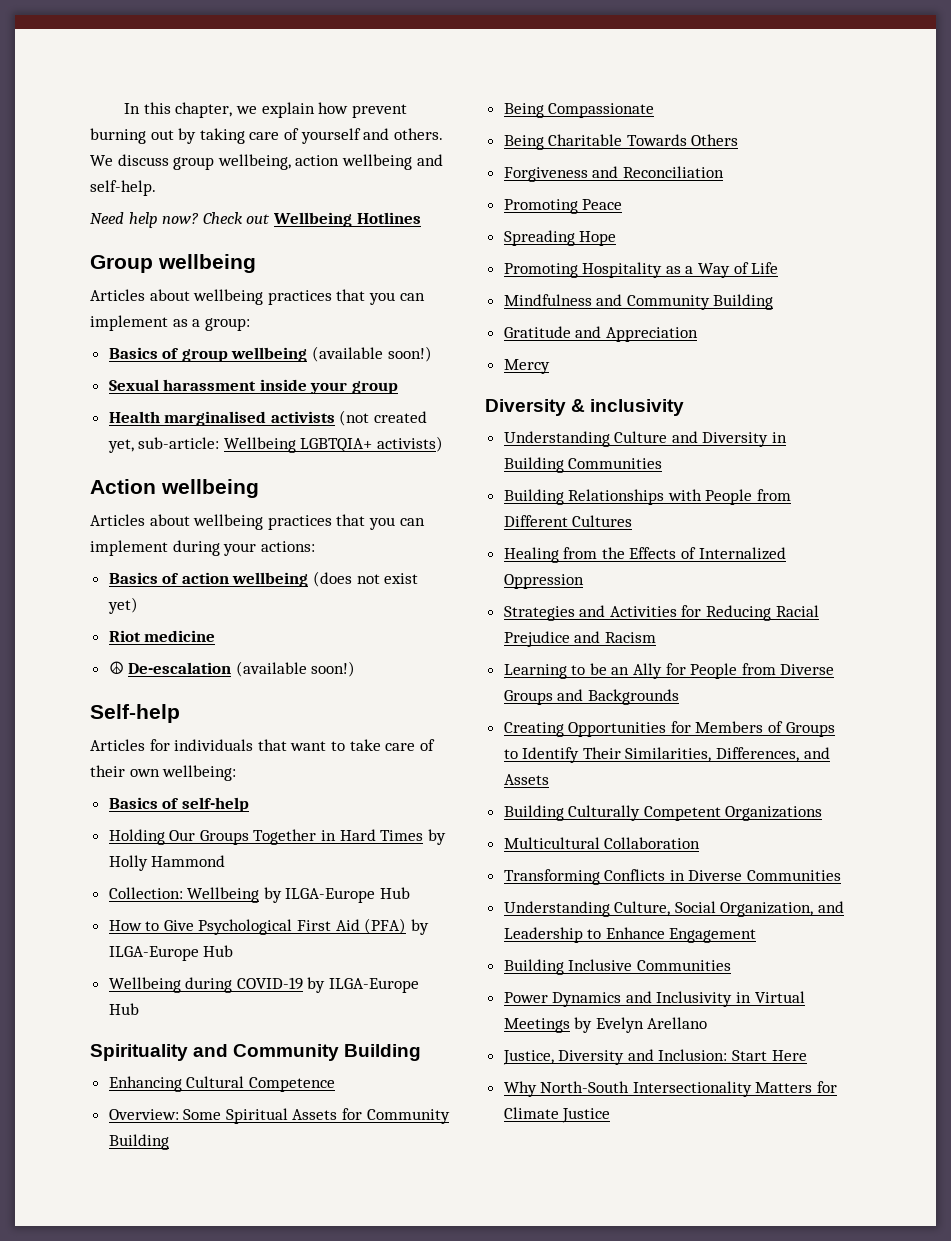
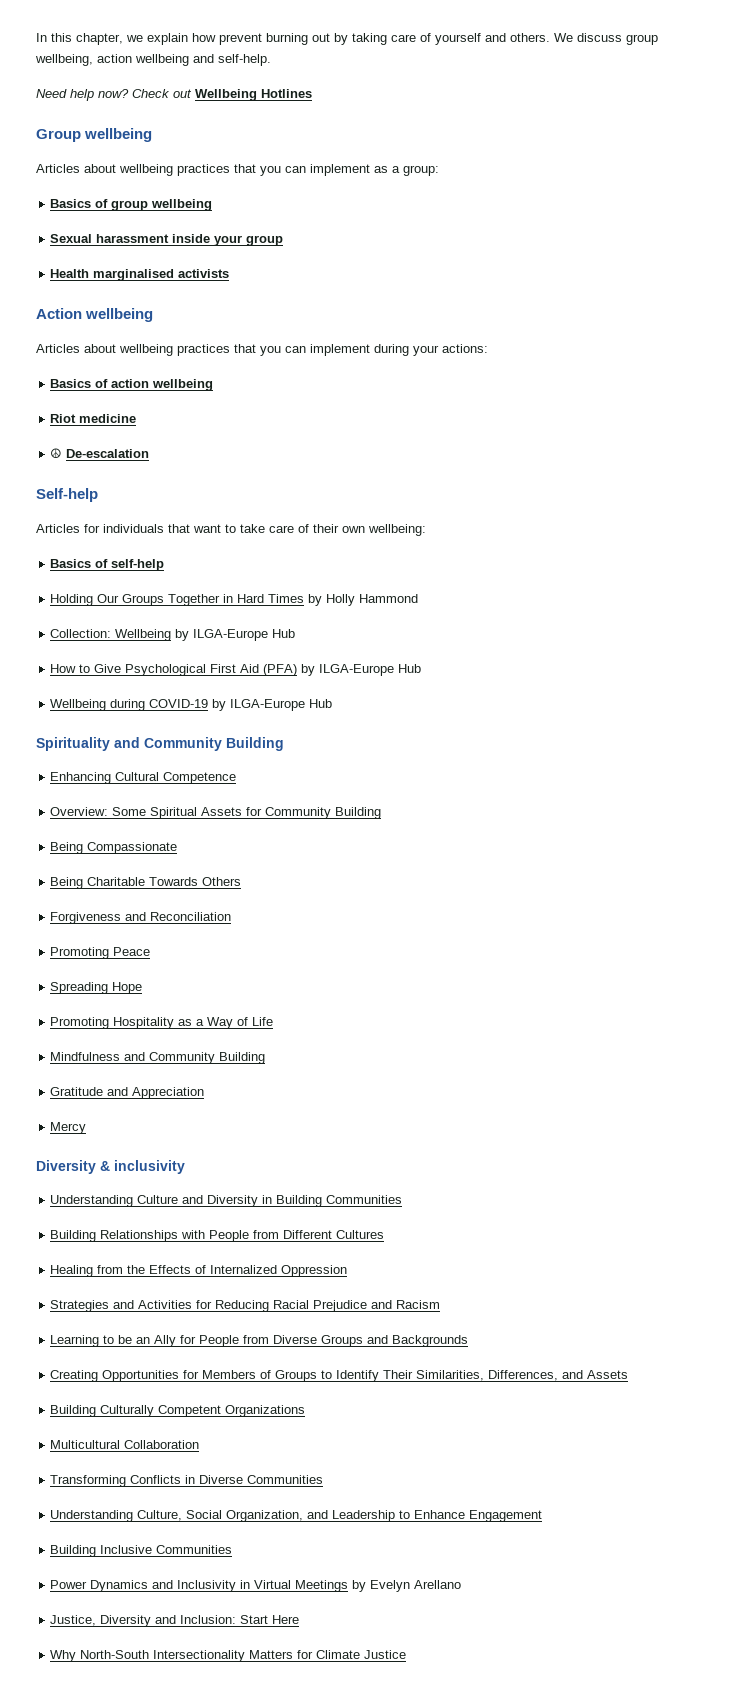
- Basics of group wellbeing (available soon!)
+ Basics of group wellbeing
- Health marginalised activists (not created yet, sub-article: Wellbeing LGBTQIA+ activists)
+ Health marginalised activists
- Basics of action wellbeing (does not exist yet)
+ Basics of action wellbeing
- ☮ De-escalation (available soon!)
+ ☮ De-escalation

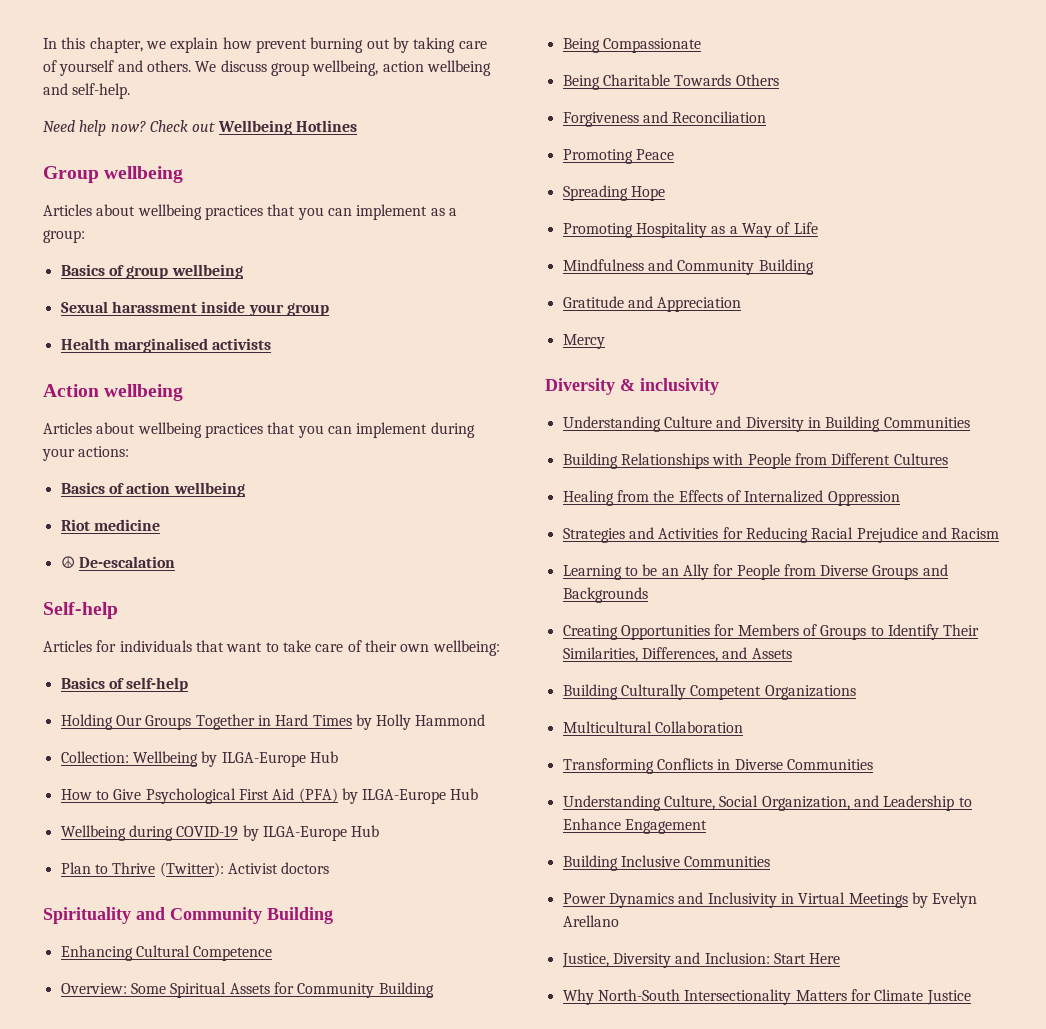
+ Plan to Thrive (Twitter): Activist doctors

